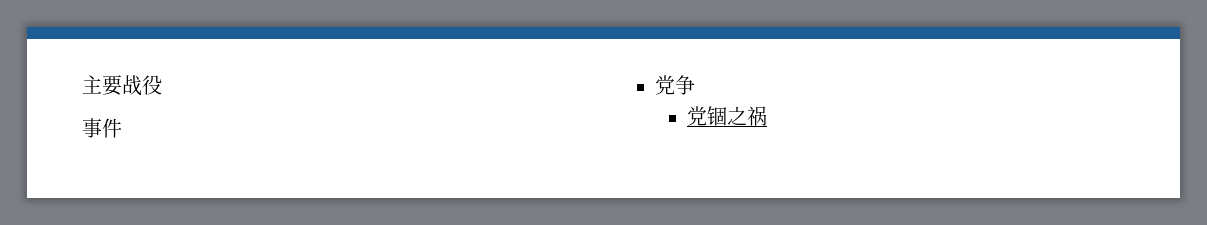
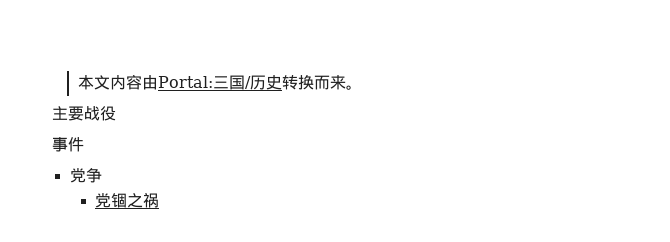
+ 本文内容由Portal:三国/历史转换而来。

